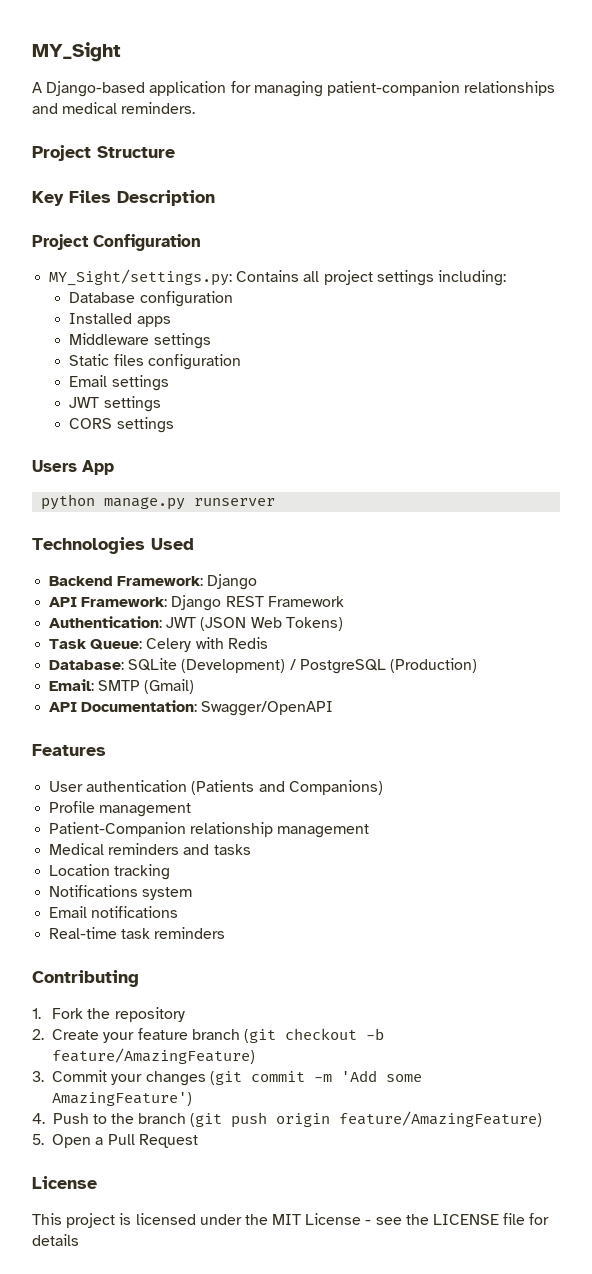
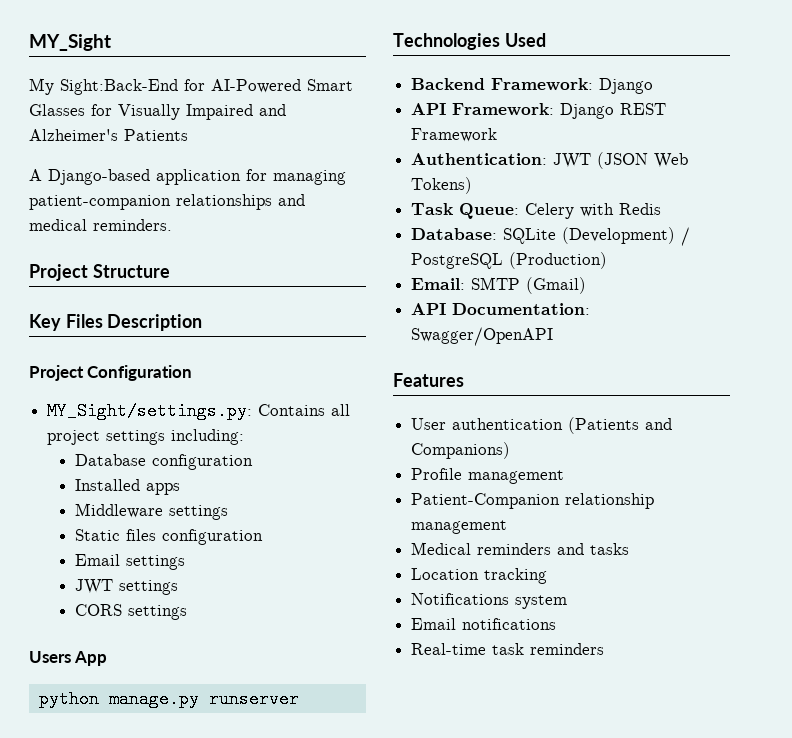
+ My Sight:Back-End for AI-Powered Smart Glasses for Visually Impaired and Alzheimer's Patients
- Contributing
- 1. Fork the repository
- 2. Create your feature branch (git checkout -b feature/AmazingFeature)
- 3. Commit your changes (git commit -m 'Add some AmazingFeature')
- 4. Push to the branch (git push origin feature/AmazingFeature)
- 5. Open a Pull Request
- License
- This project is licensed under the MIT License - see the LICENSE file for details

